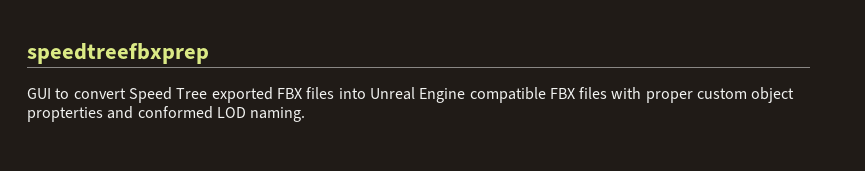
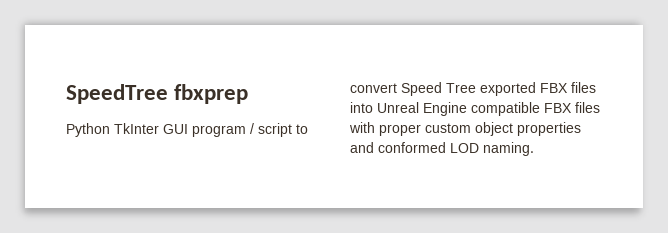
- speedtreefbxprep
- GUI to convert Speed Tree exported FBX files into Unreal Engine compatible FBX files with proper custom object propterties and conformed LOD naming.
+ SpeedTree fbxprep
+ Python TkInter GUI program / script to convert Speed Tree exported FBX files into Unreal Engine compatible FBX files with proper custom object properties and conformed LOD naming.

